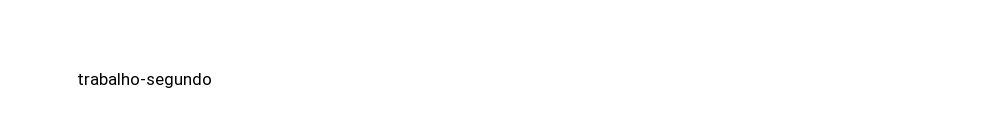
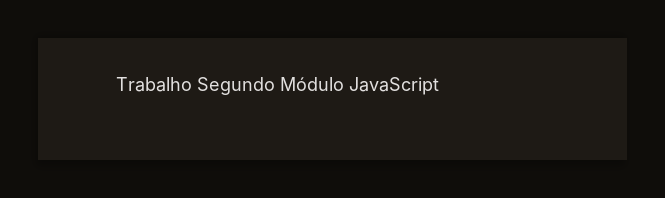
- trabalho-segundo
+ Trabalho Segundo Módulo JavaScript

